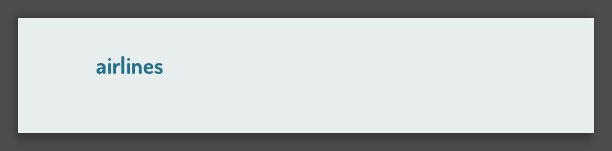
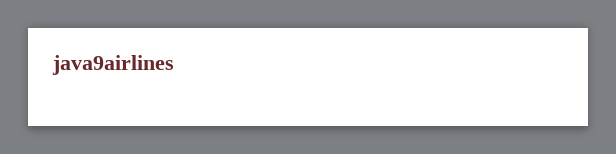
- airlines
+ java9airlines

